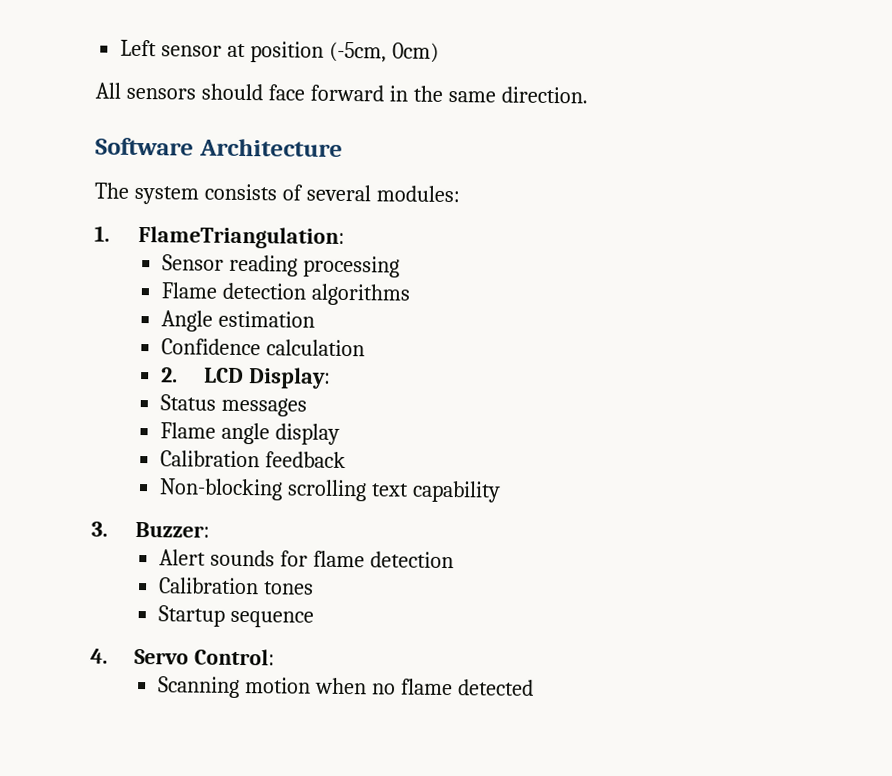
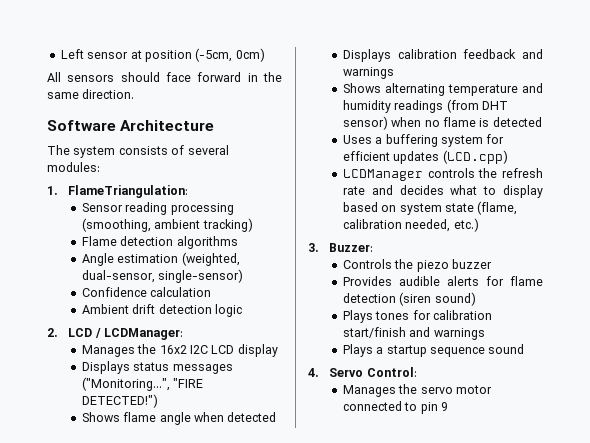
- Sensor reading processing
+ Sensor reading processing (smoothing, ambient tracking)
- Angle estimation
+ Angle estimation (weighted, dual-sensor, single-sensor)
- 2. LCD Display:
- Status messages
- Flame angle display
- Calibration feedback
- Non-blocking scrolling text capability
+ Ambient drift detection logic
+ 2. LCD / LCDManager:
+ Manages the 16x2 I2C LCD display
+ Displays status messages ("Monitoring...", "FIRE DETECTED!")
+ Shows flame angle when detected
+ Displays calibration feedback and warnings
+ Shows alternating temperature and humidity readings (from DHT sensor) when no flame is detected
+ Uses a buffering system for efficient updates (LCD.cpp)
+ LCDManager controls the refresh rate and decides what to display based on system state (flame, calibration needed, etc.)
  3. Buzzer:
- Alert sounds for flame detection
- Calibration tones
- Startup sequence
+ Controls the piezo buzzer
+ Provides audible alerts for flame detection (siren sound)
+ Plays tones for calibration start/finish and warnings
+ Plays a startup sequence sound
- Scanning motion when no flame detected
+ Manages the servo motor connected to pin 9

